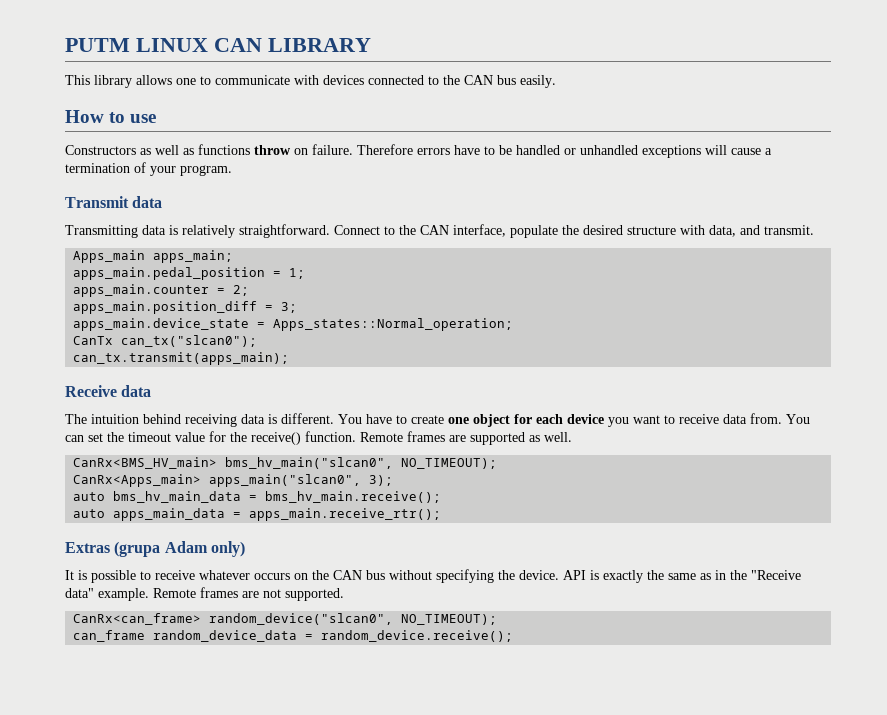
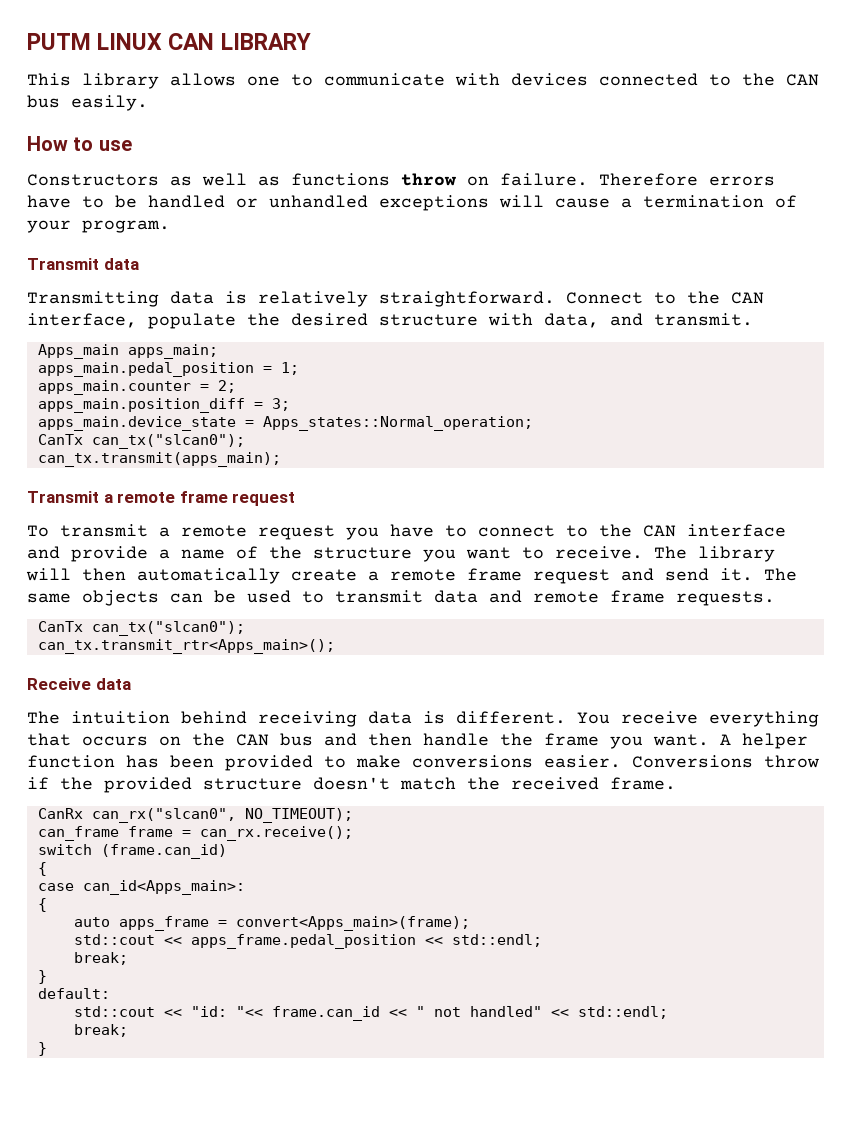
+ Transmit a remote frame request
+ To transmit a remote request you have to connect to the CAN interface and provide a name of the structure you want to receive. The library will then automatically create a remote frame request and send it. The same objects can be used to transmit data and remote frame requests.
+ CanTx can_tx("slcan0");
+ can_tx.transmit_rtr<Apps_main>();
- You have to create one object for each device you want to receive data from. You can set the timeout value for the receive() function. Remote frames are supported as well.
- CanRx<BMS_HV_main> bms_hv_main("slcan0", NO_TIMEOUT);
- CanRx<Apps_main> apps_main("slcan0", 3);
- auto bms_hv_main_data = bms_hv_main.receive();
- auto apps_main_data = apps_main.receive_rtr();
- Extras (grupa Adam only)
- It is possible to receive whatever occurs on the CAN bus without specifying the device. API is exactly the same as in the "Receive data" example. Remote frames are not supported.
- CanRx<can_frame> random_device("slcan0", NO_TIMEOUT);
- can_frame random_device_data = random_device.receive();
+ You receive everything that occurs on the CAN bus and then handle the frame you want. A helper function has been provided to make conversions easier. Conversions throw if the provided structure doesn't match the received frame.
+ CanRx can_rx("slcan0", NO_TIMEOUT);
+ can_frame frame = can_rx.receive();
+ switch (frame.can_id)
+ {
+ case can_id<Apps_main>:
+ {
+ auto apps_frame = convert<Apps_main>(frame);
+ std::cout << apps_frame.pedal_position << std::endl;
+ break;
+ }
+ default:
+ std::cout << "id: "<< frame.can_id << " not handled" << std::endl;
+ break;
+ }

